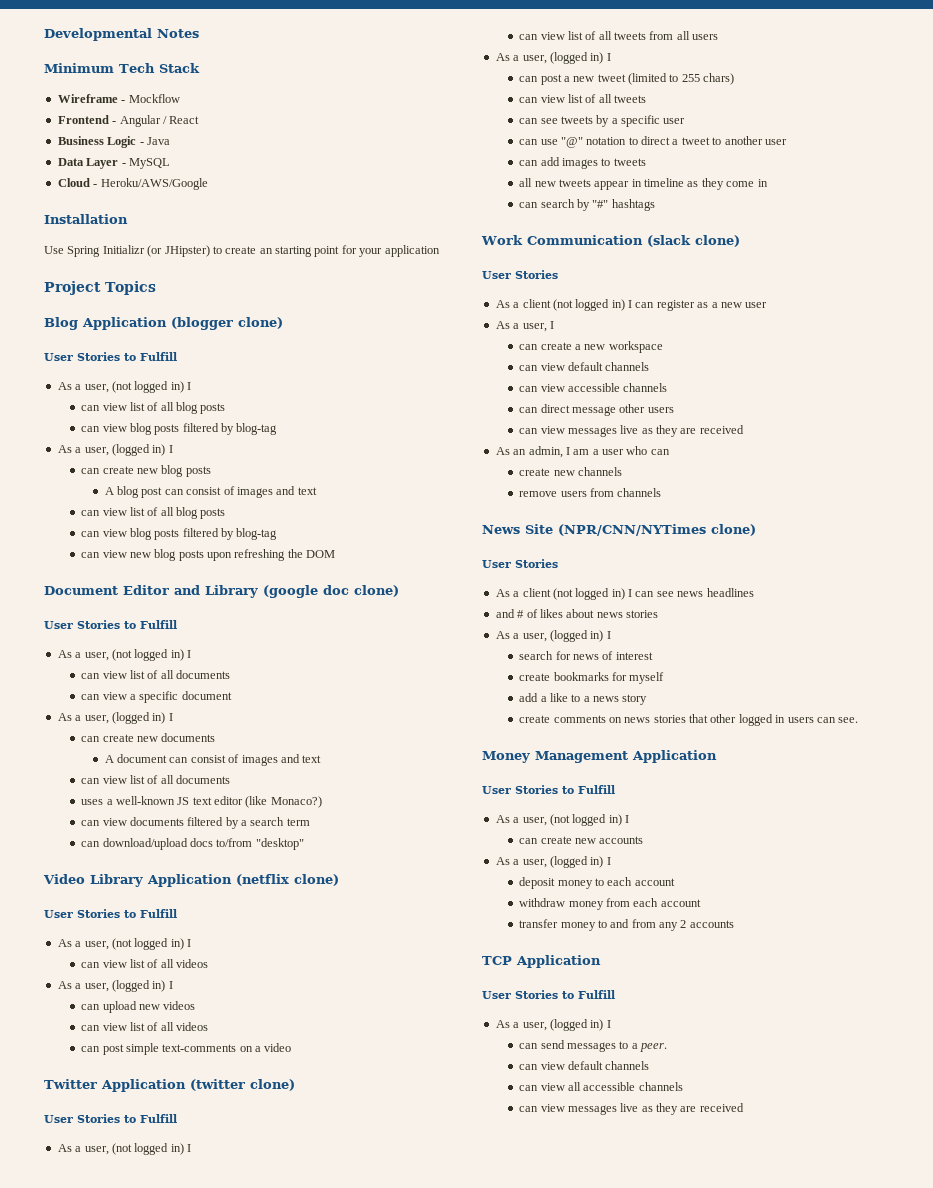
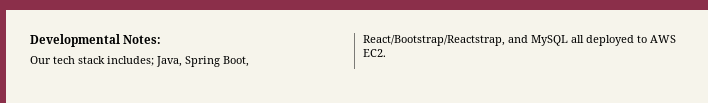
- Developmental Notes
- Minimum Tech Stack
- Wireframe - Mockflow
- Frontend - Angular / React
- Business Logic - Java
- Data Layer - MySQL
- Cloud - Heroku/AWS/Google
- Installation
- Use Spring Initializr (or JHipster) to create an starting point for your application
- Project Topics
- Blog Application (blogger clone)
- User Stories to Fulfill
- As a user, (not logged in) I
- can view list of all blog posts
- can view blog posts filtered by blog-tag
- As a user, (logged in) I
- can create new blog posts
- A blog post can consist of images and text
- can view list of all blog posts
- can view blog posts filtered by blog-tag
- can view new blog posts upon refreshing the DOM
- Document Editor and Library (google doc clone)
- User Stories to Fulfill
- As a user, (not logged in) I
- can view list of all documents
- can view a specific document
- As a user, (logged in) I
- can create new documents
- A document can consist of images and text
- can view list of all documents
- uses a well-known JS text editor (like Monaco?)
- can view documents filtered by a search term
- can download/upload docs to/from "desktop"
- Video Library Application (netflix clone)
- User Stories to Fulfill
- As a user, (not logged in) I
- can view list of all videos
- As a user, (logged in) I
- can upload new videos
- can view list of all videos
- can post simple text-comments on a video
- Twitter Application (twitter clone)
- User Stories to Fulfill
- As a user, (not logged in) I
- can view list of all tweets from all users
- As a user, (logged in) I
- can post a new tweet (limited to 255 chars)
- can view list of all tweets
- can see tweets by a specific user
- can use "@" notation to direct a tweet to another user
- can add images to tweets
- all new tweets appear in timeline as they come in
- can search by "#" hashtags
- Work Communication (slack clone)
- User Stories
- As a client (not logged in) I can register as a new user
- As a user, I
- can create a new workspace
- can view default channels
- can view accessible channels
- can direct message other users
- can view messages live as they are received
- As an admin, I am a user who can
- create new channels
- remove users from channels
- News Site (NPR/CNN/NYTimes clone)
- User Stories
- As a client (not logged in) I can see news headlines
- and # of likes about news stories
- As a user, (logged in) I
- search for news of interest
- create bookmarks for myself
- add a like to a news story
- create comments on news stories that other logged in users can see.
- Money Management Application
- User Stories to Fulfill
- As a user, (not logged in) I
- can create new accounts
- As a user, (logged in) I
- deposit money to each account
- withdraw money from each account
- transfer money to and from any 2 accounts
- TCP Application
- User Stories to Fulfill
- As a user, (logged in) I
- can send messages to a peer.
- can view default channels
- can view all accessible channels
- can view messages live as they are received
+ Developmental Notes:
+ Our tech stack includes; Java, Spring Boot, React/Bootstrap/Reactstrap, and MySQL all deployed to AWS EC2.

